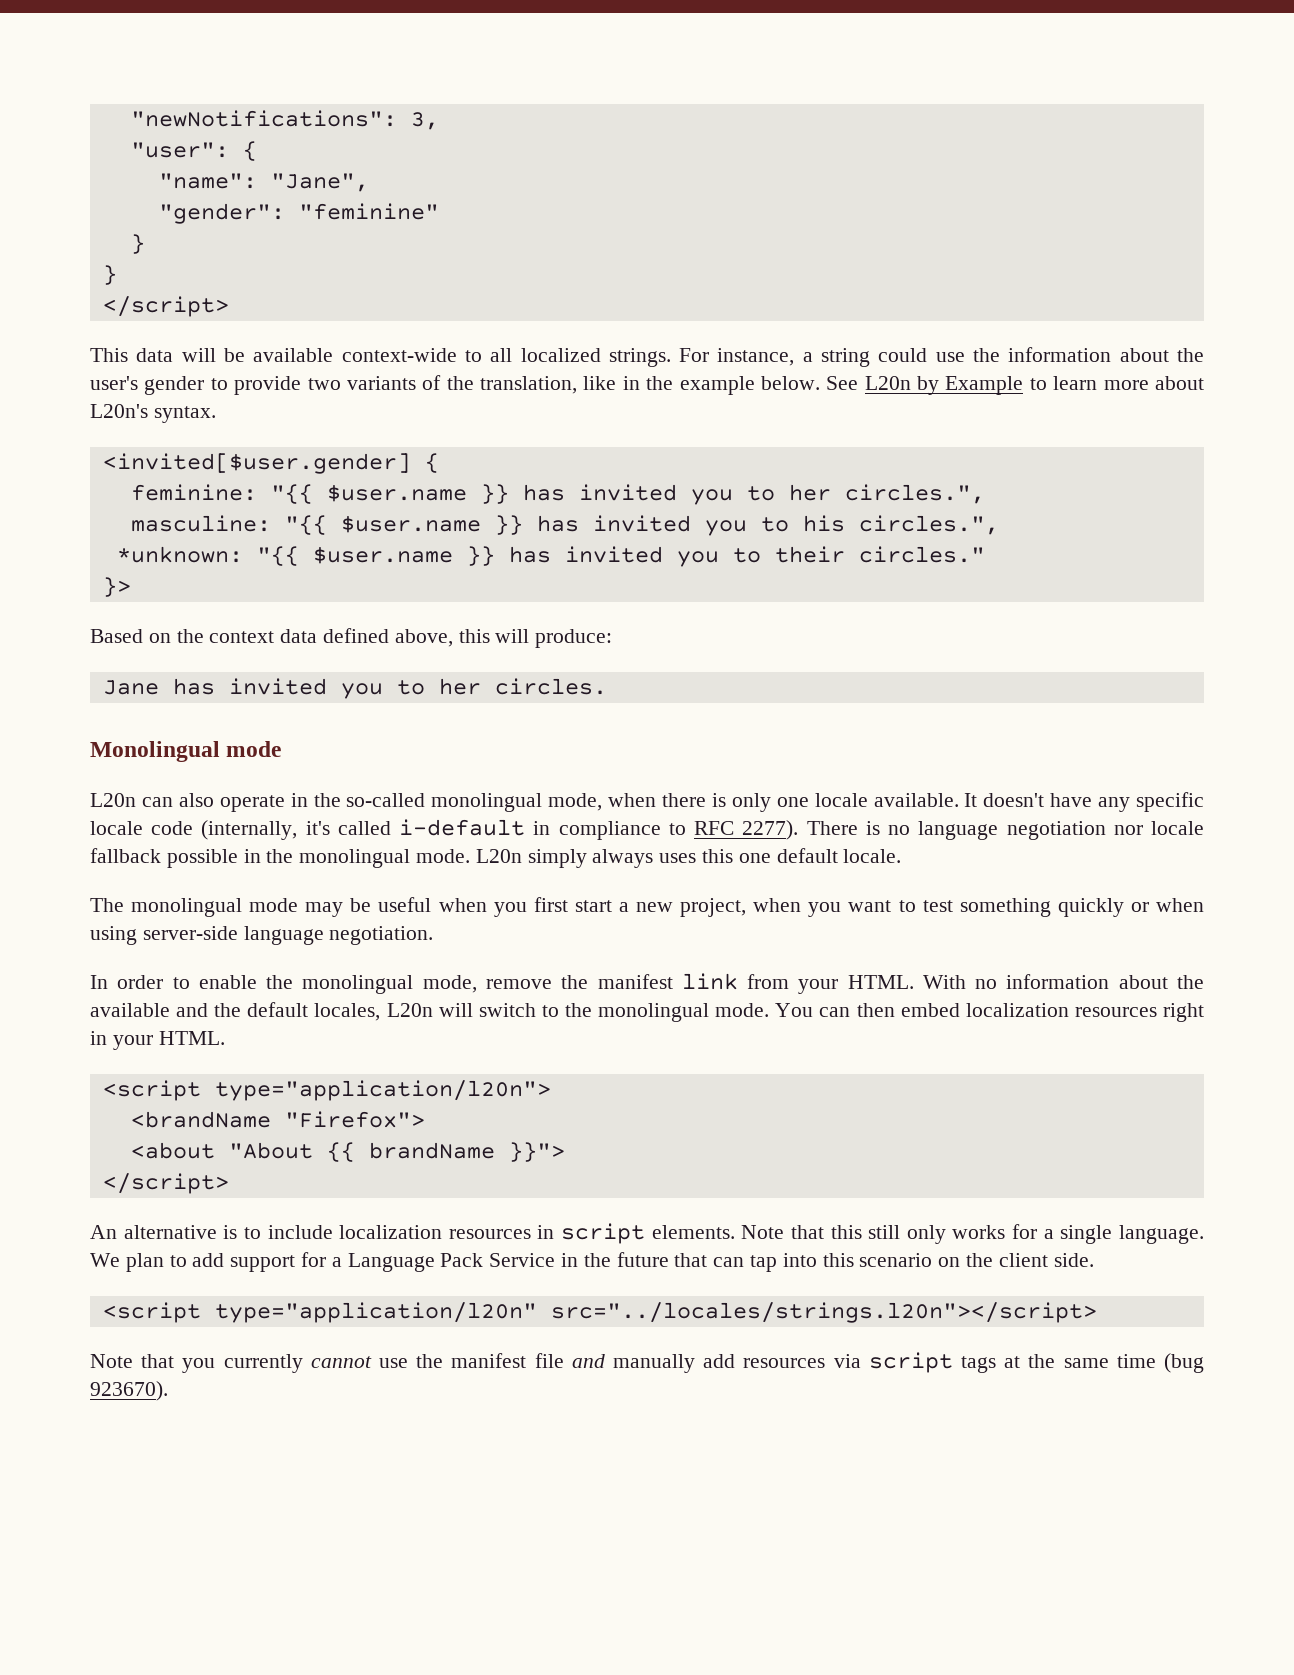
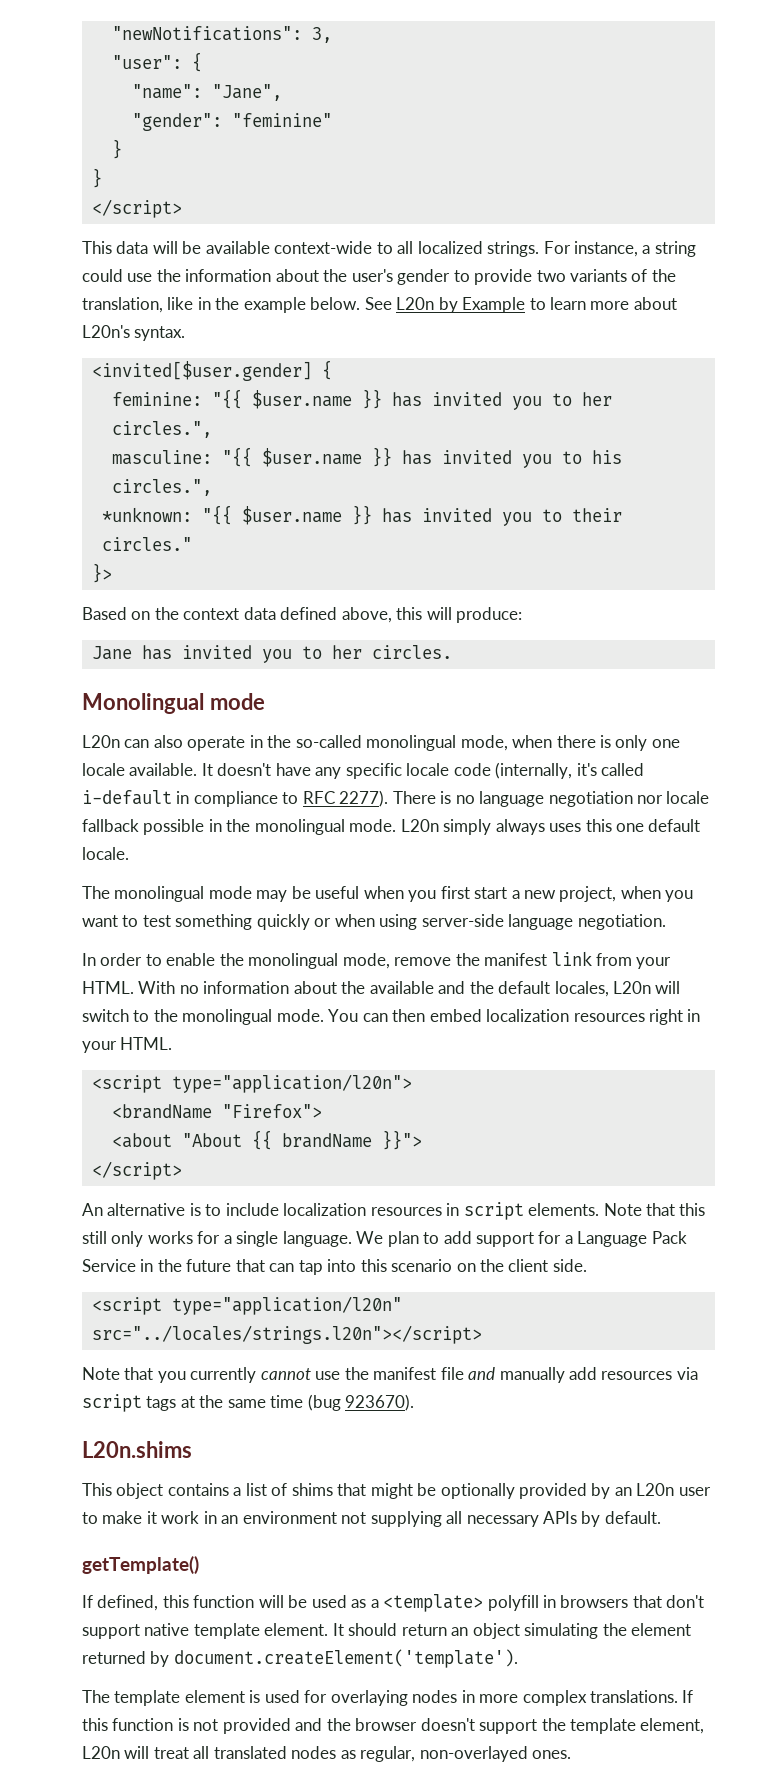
+ L20n.shims
+ This object contains a list of shims that might be optionally provided by an L20n user to make it work in an environment not supplying all necessary APIs by default.
+ getTemplate()
+ If defined, this function will be used as a <template> polyfill in browsers that don't support native template element. It should return an object simulating the element returned by document.createElement('template').
+ The template element is used for overlaying nodes in more complex translations. If this function is not provided and the browser doesn't support the template element, L20n will treat all translated nodes as regular, non-overlayed ones.

